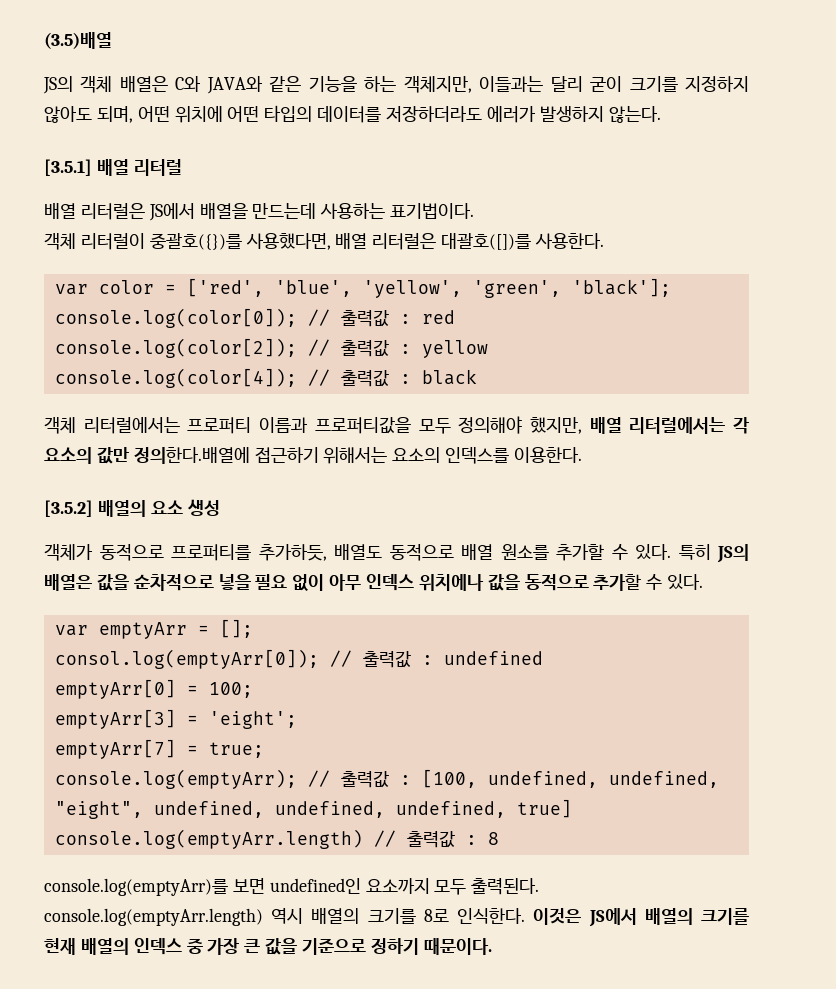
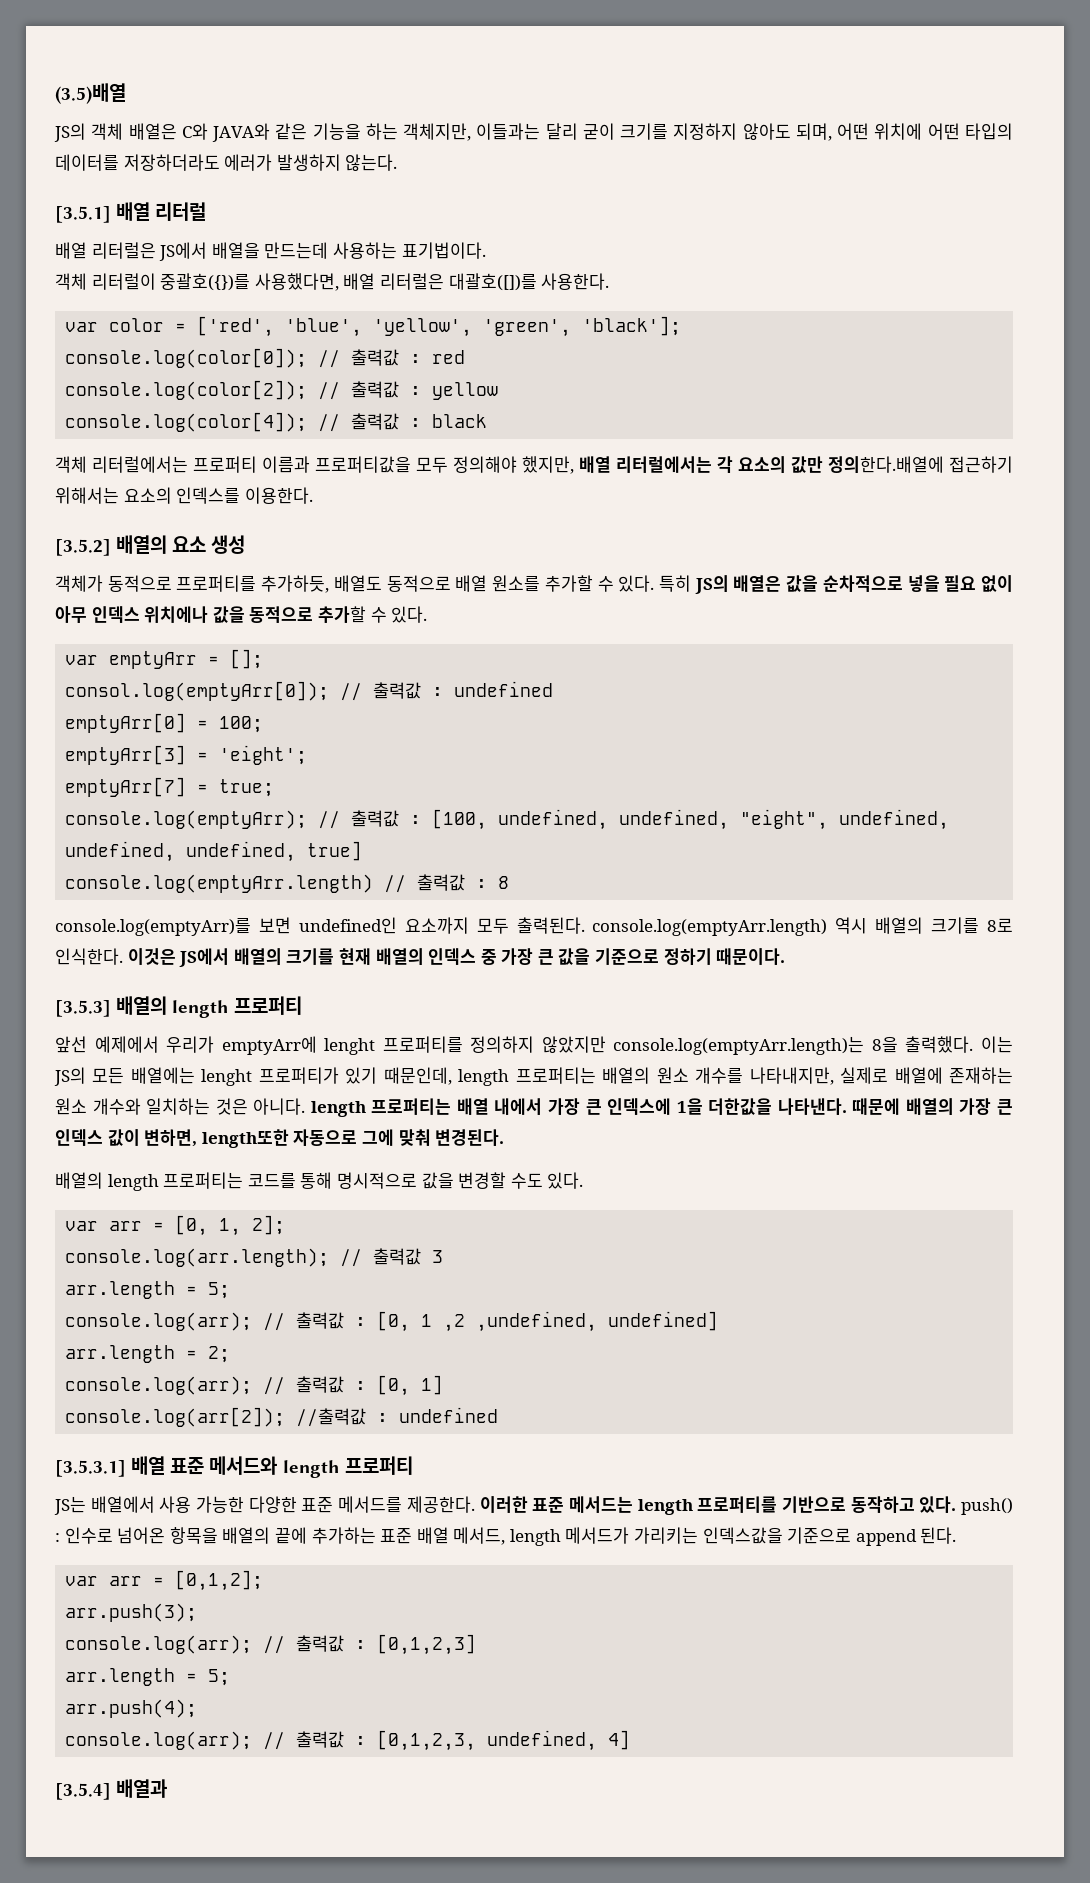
+ [3.5.3] 배열의 length 프로퍼티
+ 앞선 예제에서 우리가 emptyArr에 lenght 프로퍼티를 정의하지 않았지만 console.log(emptyArr.length)는 8을 출력했다. 이는 JS의 모든 배열에는 lenght 프로퍼티가 있기 때문인데, length 프로퍼티는 배열의 원소 개수를 나타내지만, 실제로 배열에 존재하는 원소 개수와 일치하는 것은 아니다. length 프로퍼티는 배열 내에서 가장 큰 인덱스에 1을 더한값을 나타낸다. 때문에 배열의 가장 큰 인덱스 값이 변하면, length또한 자동으로 그에 맞춰 변경된다.
+ 배열의 length 프로퍼티는 코드를 통해 명시적으로 값을 변경할 수도 있다.
+ var arr = [0, 1, 2];
+ console.log(arr.length); // 출력값 3
+ arr.length = 5;
+ console.log(arr); // 출력값 : [0, 1 ,2 ,undefined, undefined]
+ arr.length = 2;
+ console.log(arr); // 출력값 : [0, 1]
+ console.log(arr[2]); //출력값 : undefined
+ [3.5.3.1] 배열 표준 메서드와 length 프로퍼티
+ JS는 배열에서 사용 가능한 다양한 표준 메서드를 제공한다. 이러한 표준 메서드는 length 프로퍼티를 기반으로 동작하고 있다. push() : 인수로 넘어온 항목을 배열의 끝에 추가하는 표준 배열 메서드, length 메서드가 가리키는 인덱스값을 기준으로 append 된다.
+ var arr = [0,1,2];
+ arr.push(3);
+ console.log(arr); // 출력값 : [0,1,2,3]
+ arr.length = 5;
+ arr.push(4);
+ console.log(arr); // 출력값 : [0,1,2,3, undefined, 4]
+ [3.5.4] 배열과

